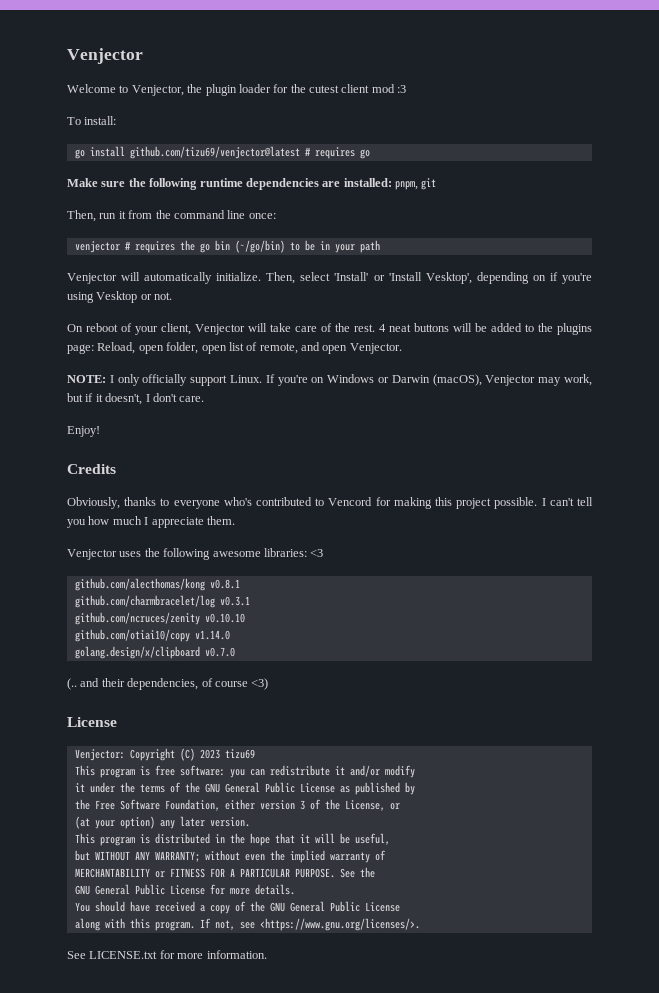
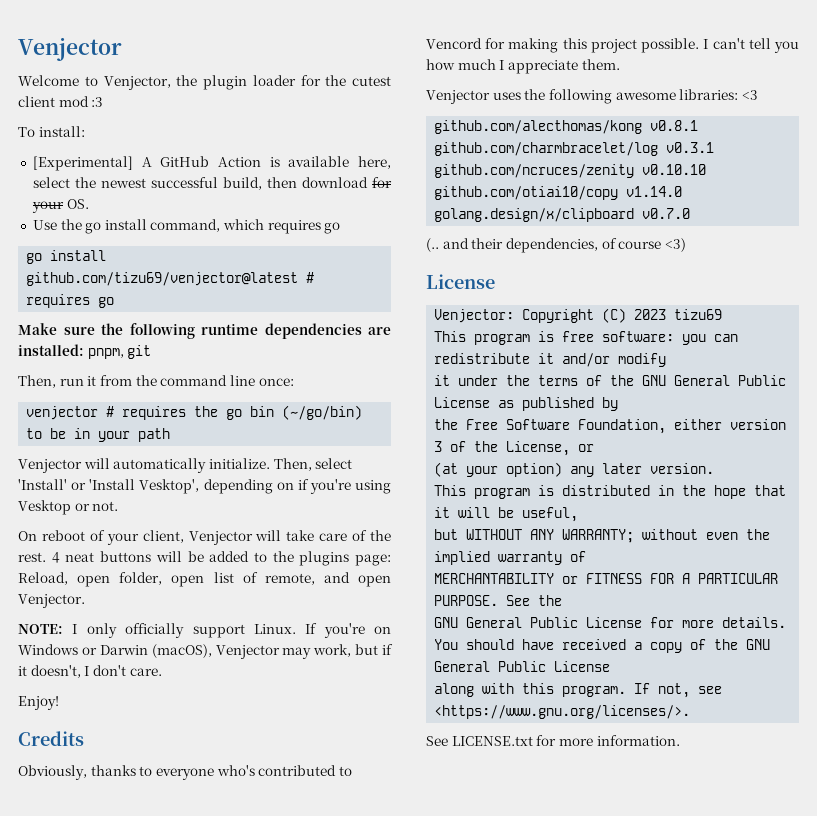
+ [Experimental] A GitHub Action is available here, select the newest successful build, then download for your OS.
+ Use the go install command, which requires go

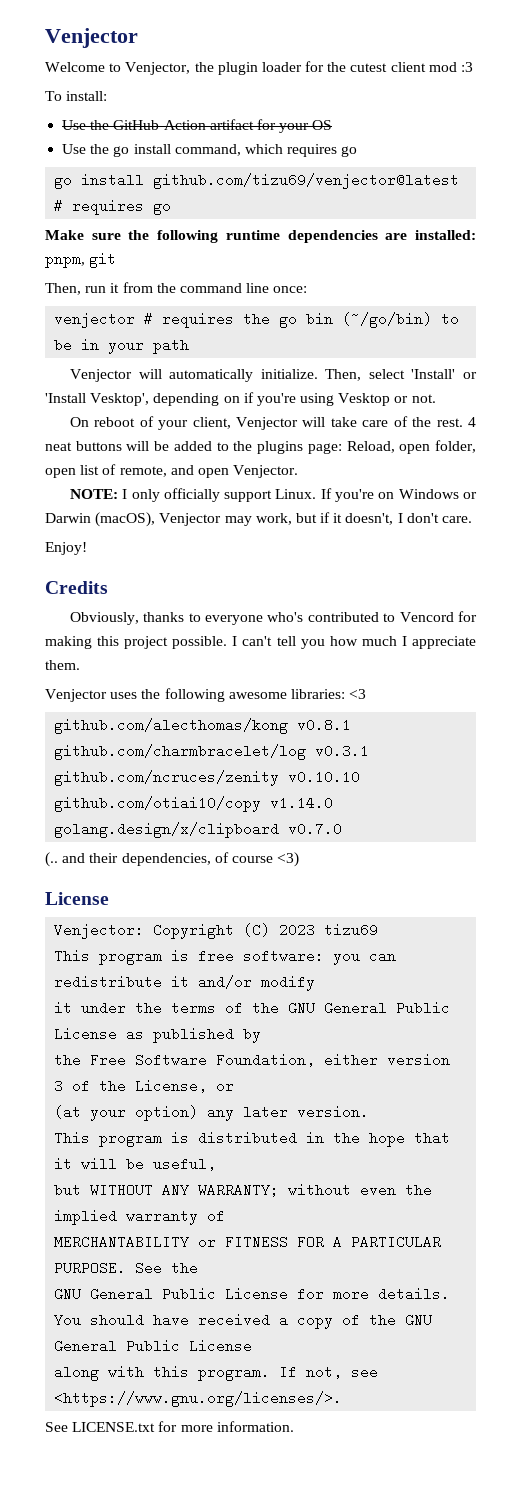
- [Experimental] A GitHub Action is available here, select the newest successful build, then download for your OS.
+ Use the GitHub Action artifact for your OS

